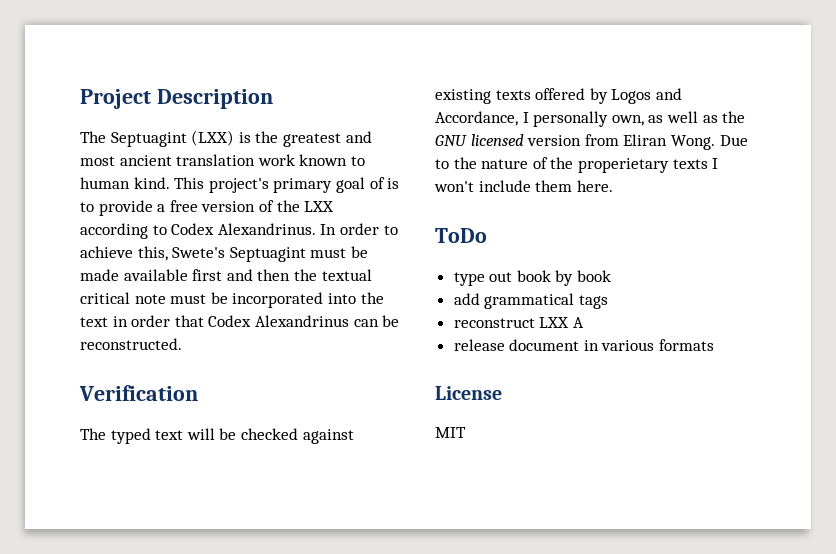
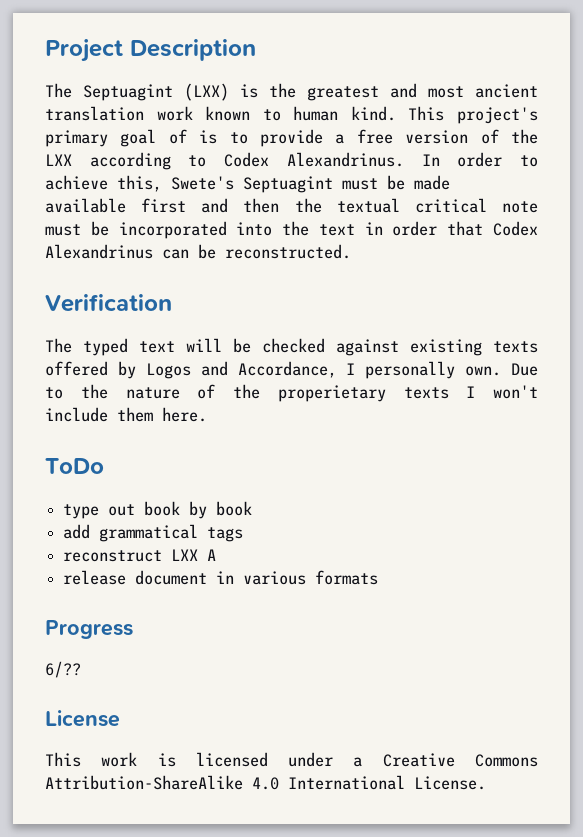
- The typed text will be checked against existing texts offered by Logos and Accordance, I personally own, as well as the GNU licensed version from Eliran Wong.
+ The typed text will be checked against existing texts offered by Logos and Accordance, I personally own.
+ Progress
+ 6/??
- MIT
+ This work is licensed under a Creative Commons Attribution-ShareAlike 4.0 International License.

